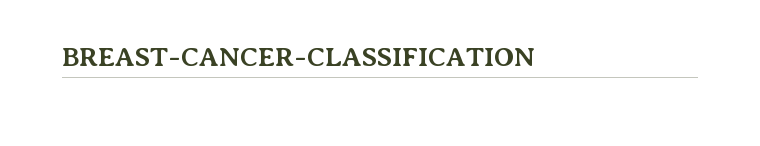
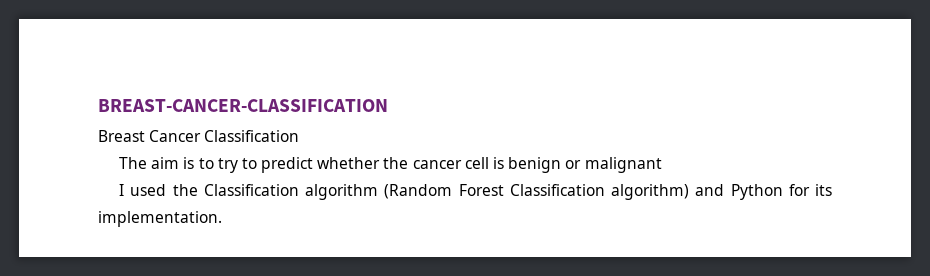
+ Breast Cancer Classification
+ The aim is to try to predict whether the cancer cell is benign or malignant
+ I used the Classification algorithm (Random Forest Classification algorithm) and Python for its implementation.

